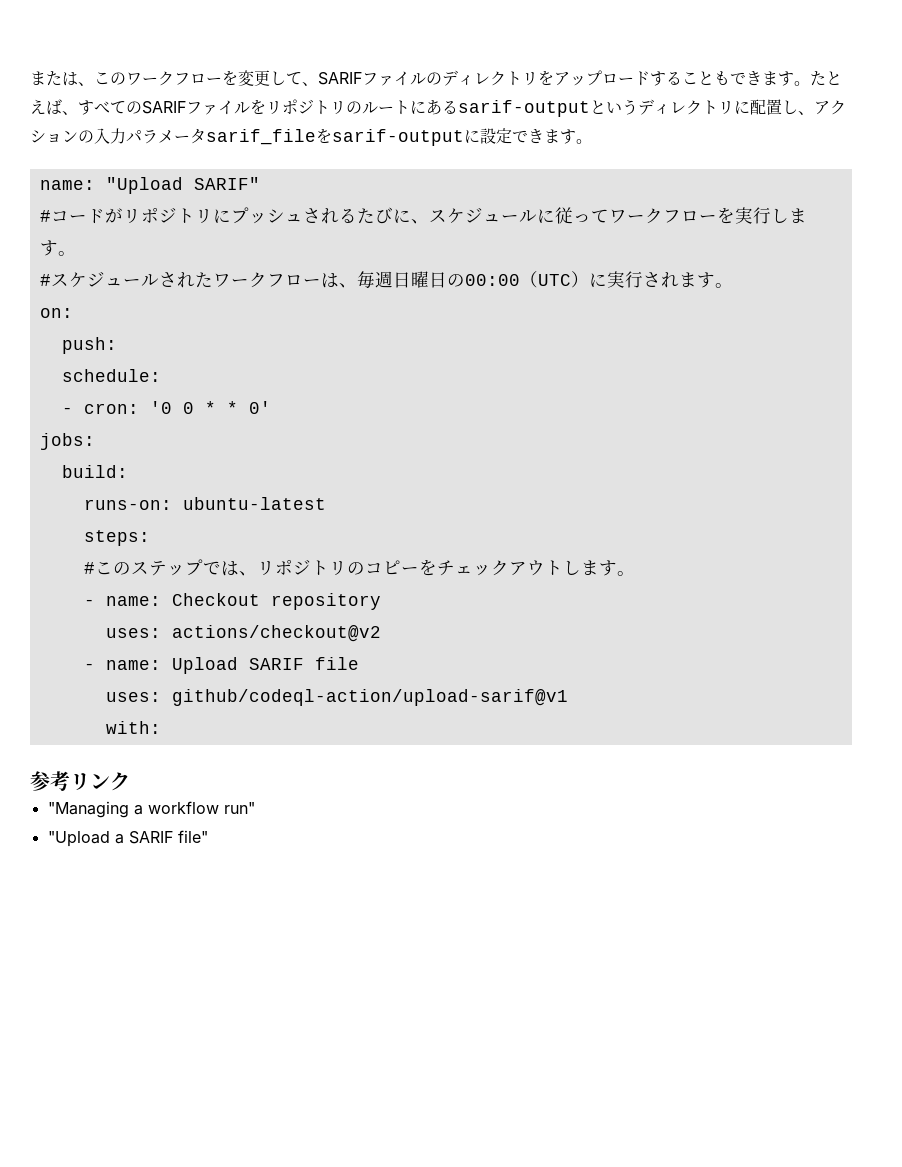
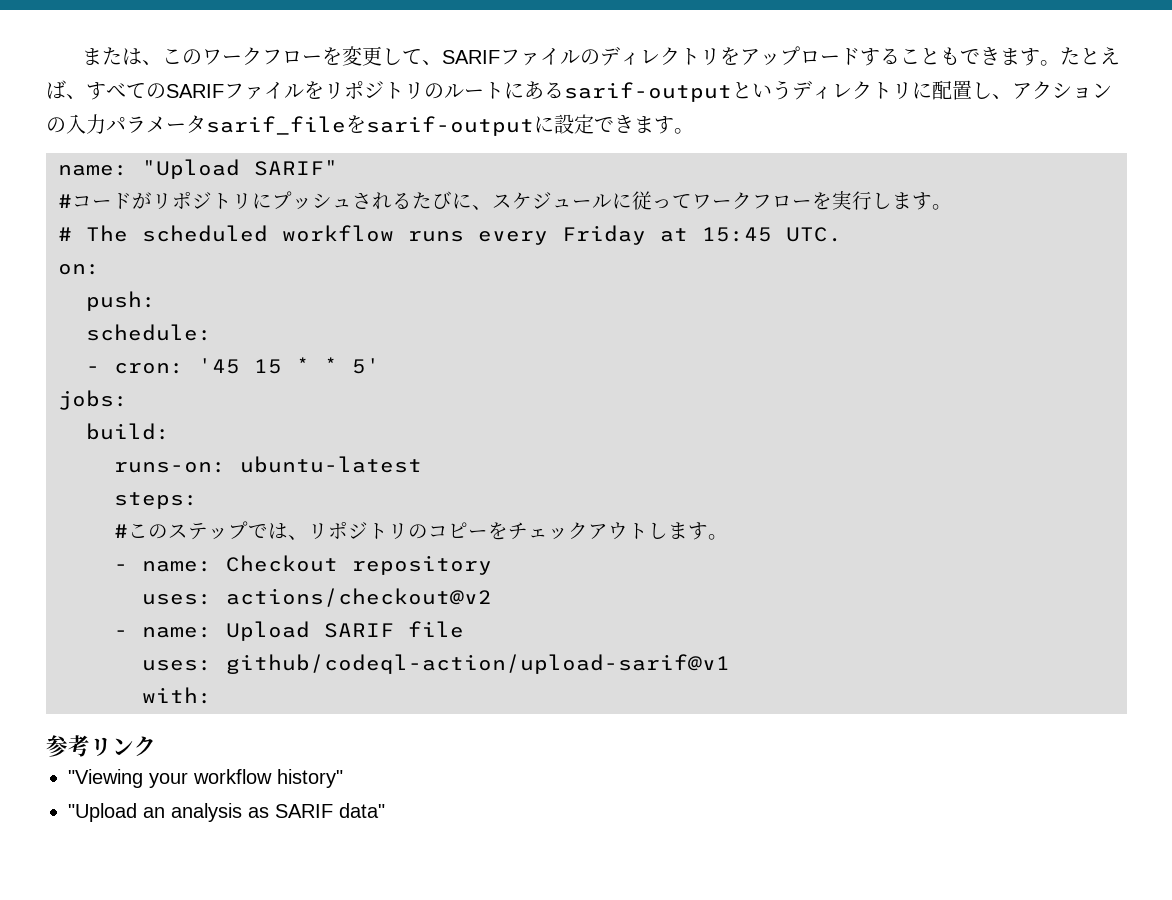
- #スケジュールされたワークフローは、毎週日曜日の00:00（UTC）に実行されます。
+ # The scheduled workflow runs every Friday at 15:45 UTC.
- - cron: '0 0 * * 0'
+ - cron: '45 15 * * 5'
- "Managing a workflow run"
- "Upload a SARIF file"
+ "Viewing your workflow history"
+ "Upload an analysis as SARIF data"

